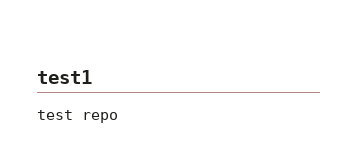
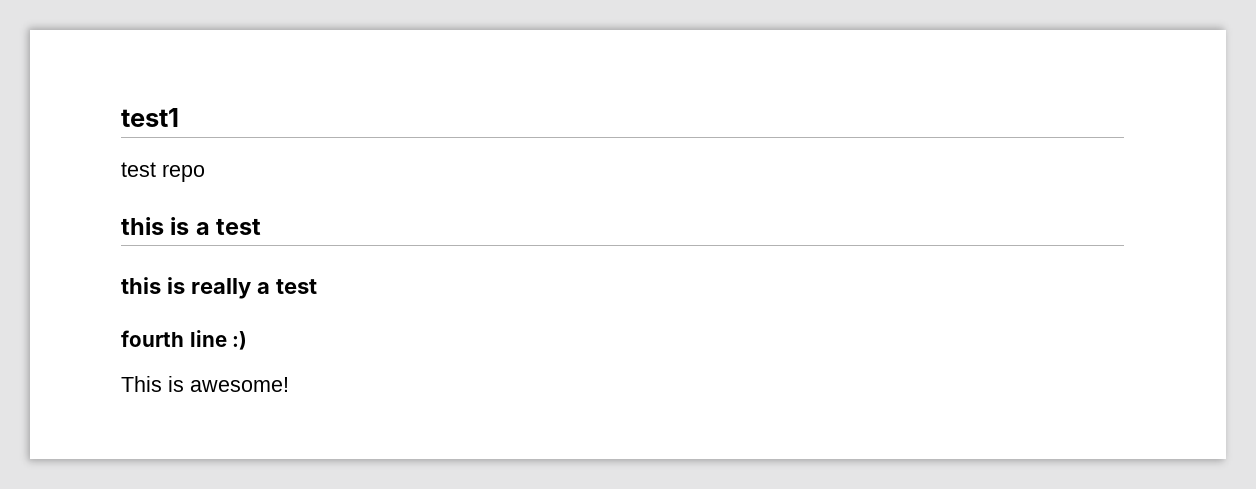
+ this is a test
+ this is really a test
+ fourth line :)
+ This is awesome!

